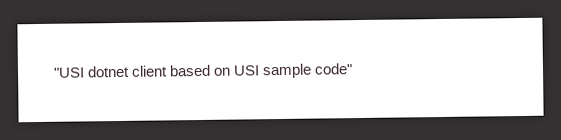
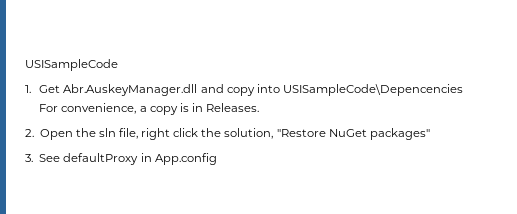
- "USI dotnet client based on USI sample code"
+ USISampleCode
+ 1. Get Abr.AuskeyManager.dll and copy into USISampleCode\Depencencies
+ For convenience, a copy is in Releases.
+ 2. Open the sln file, right click the solution, "Restore NuGet packages"
+ 3. See defaultProxy in App.config

